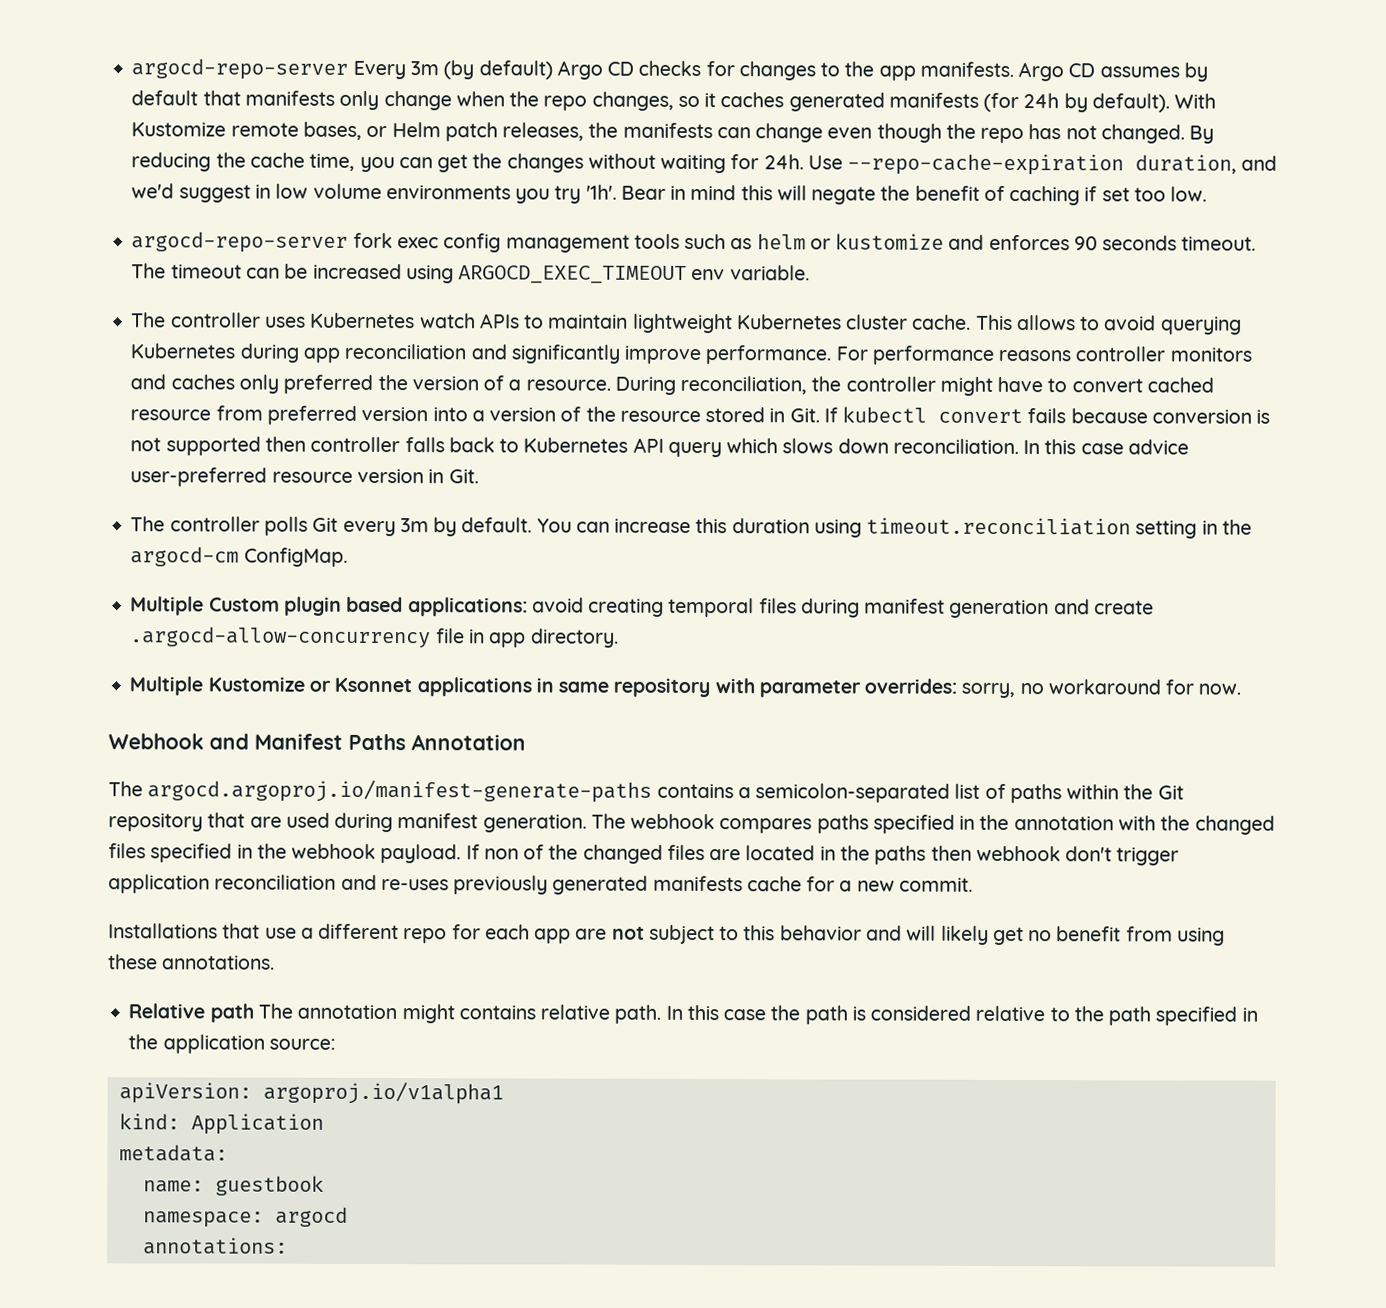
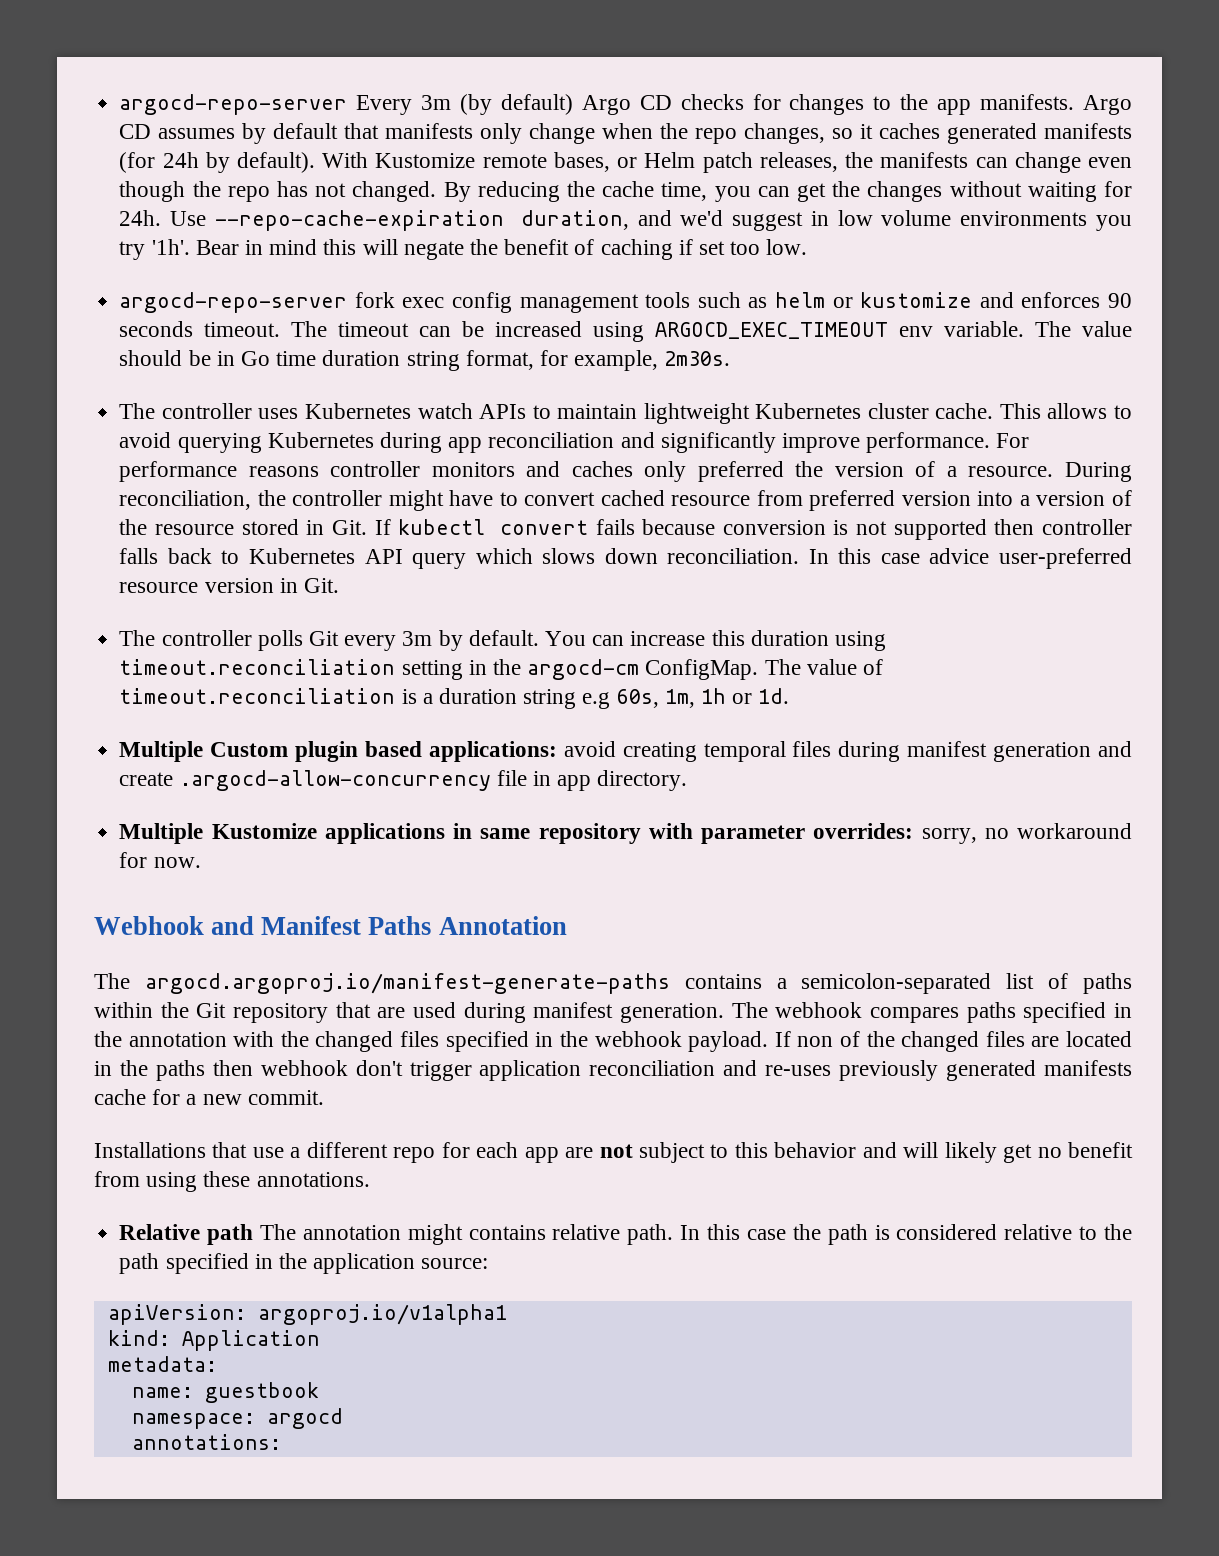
+ The value should be in Go time duration string format, for example, 2m30s.
+ The value of timeout.reconciliation is a duration string e.g 60s, 1m, 1h or 1d.
- Multiple Kustomize or Ksonnet applications in same repository with parameter overrides: sorry, no workaround for now.
+ Multiple Kustomize applications in same repository with parameter overrides: sorry, no workaround for now.

